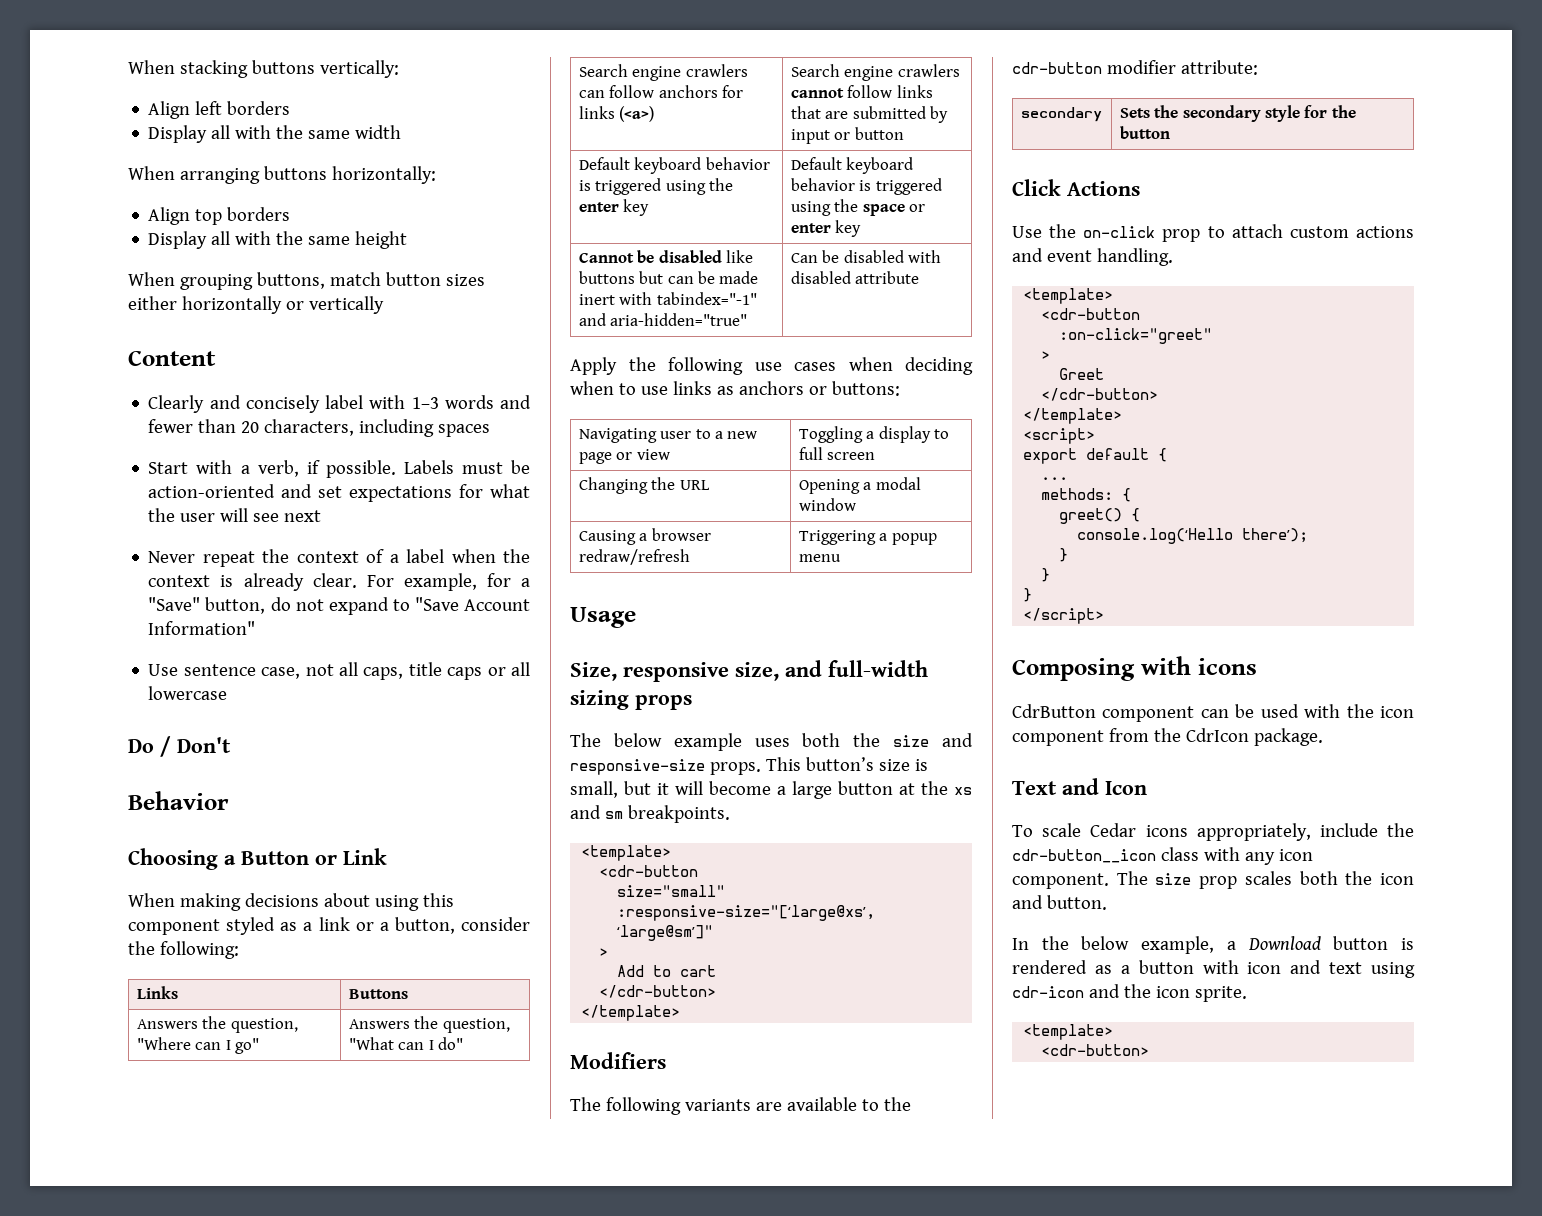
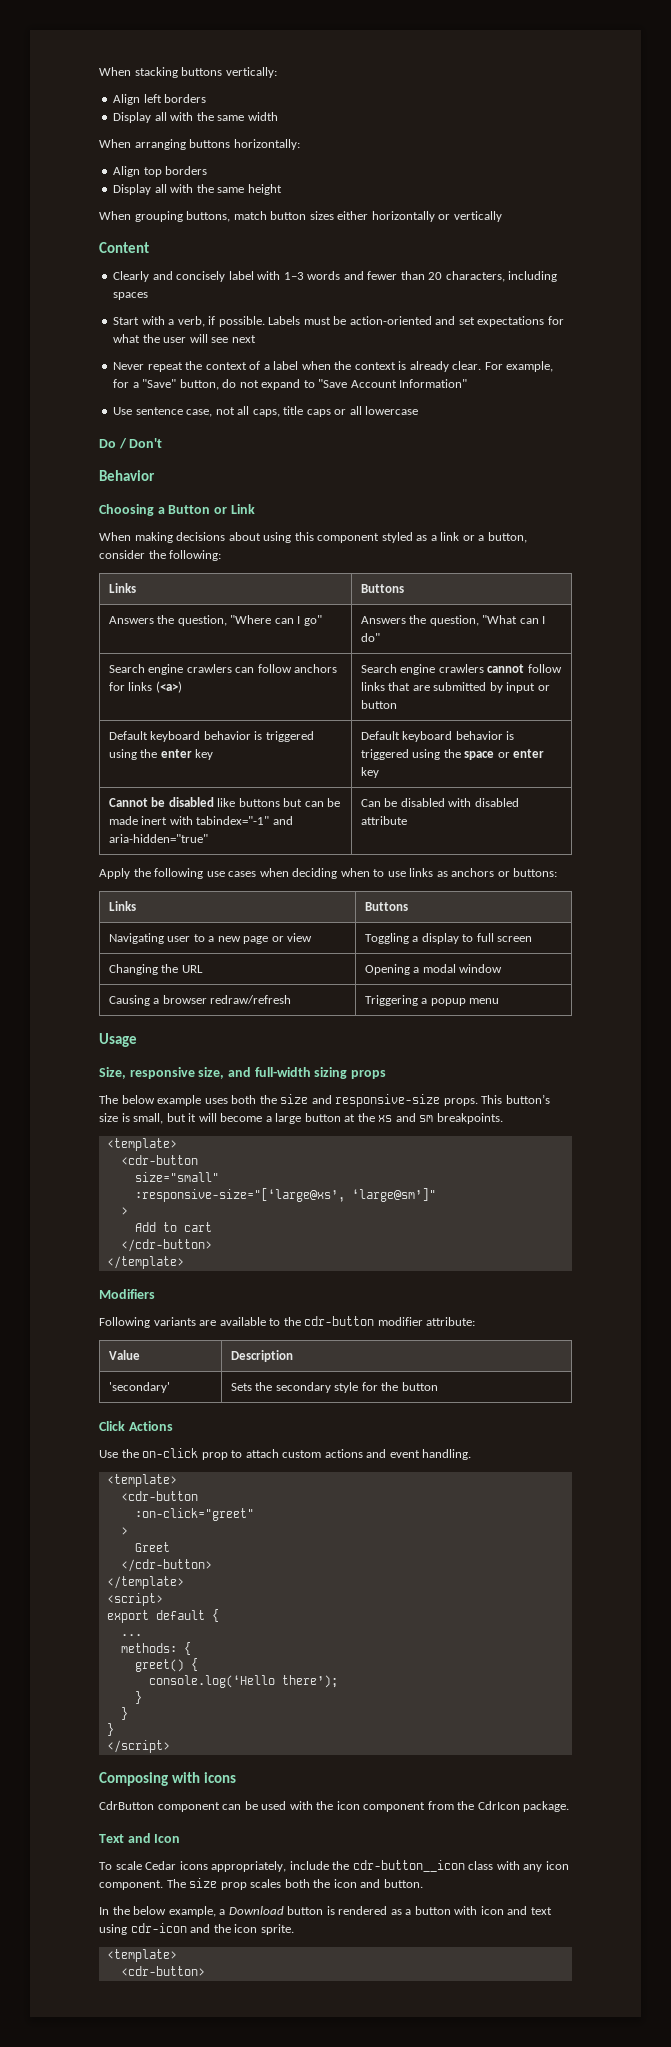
  Apply the following use cases when deciding when to use links as anchors or buttons:
+ Links | Buttons
- The following variants are available to the cdr-button modifier attribute:
+ Following variants are available to the cdr-button modifier attribute:
- secondary | Sets the secondary style for the button
+ Value | Description
+ 'secondary' | Sets the secondary style for the button

